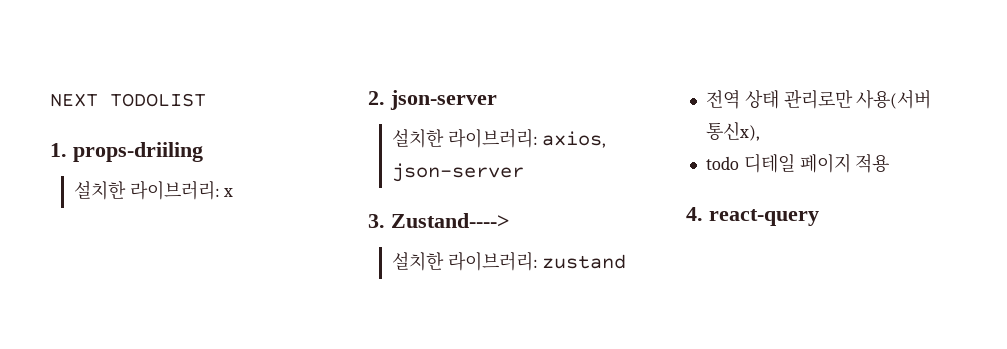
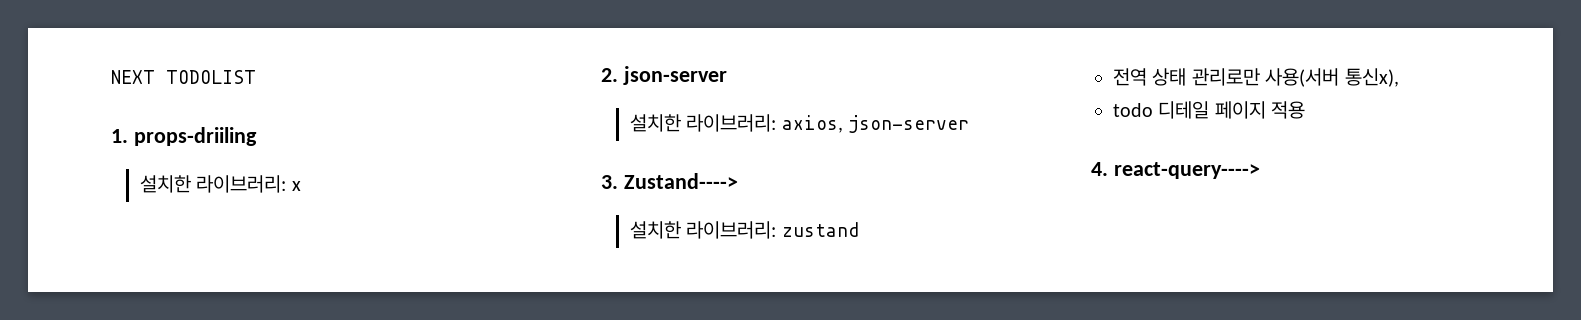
- 4. react-query
+ 4. react-query---->

